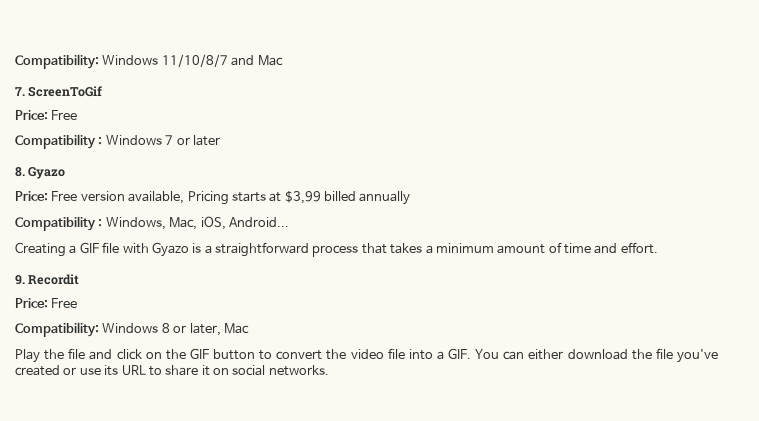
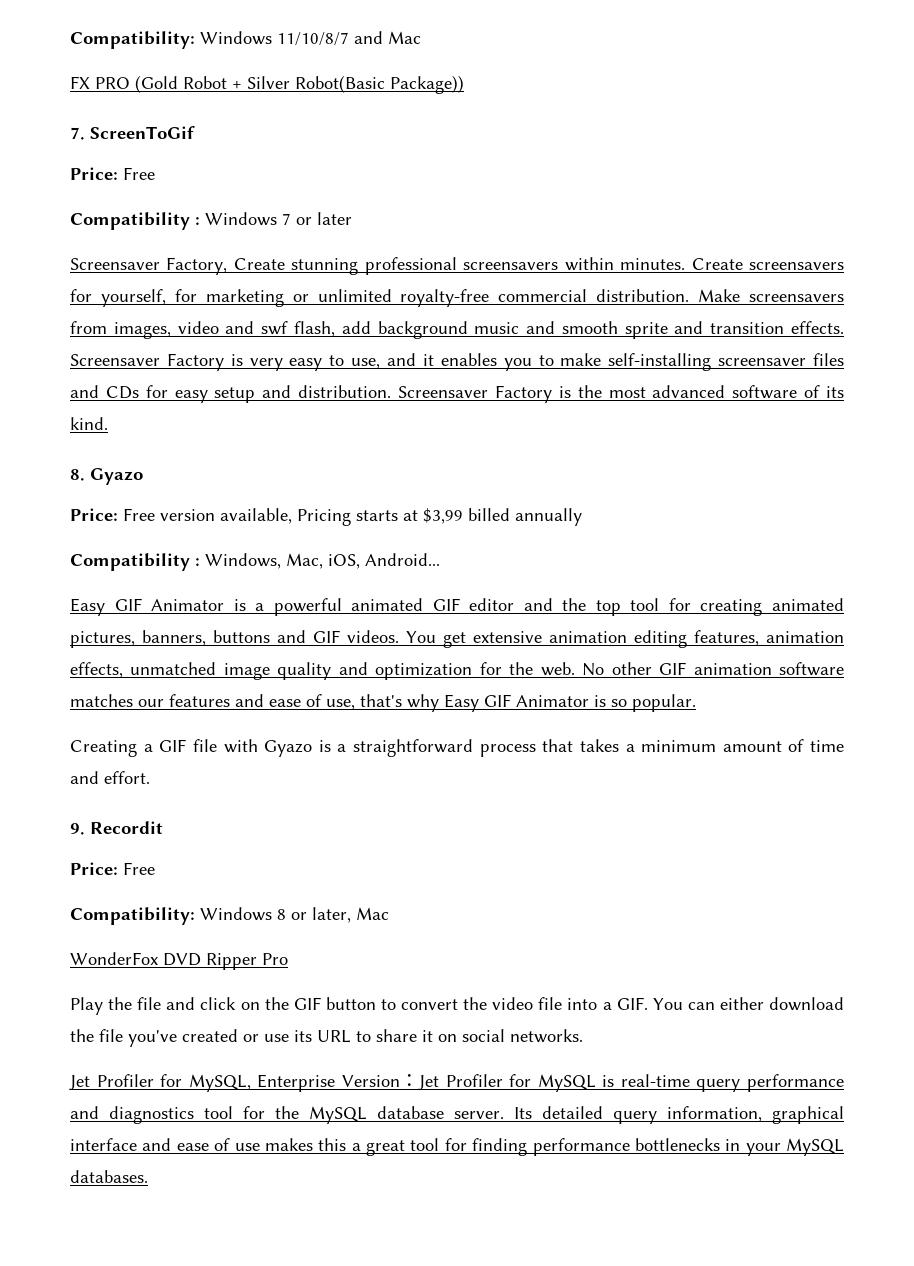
+ FX PRO (Gold Robot + Silver Robot(Basic Package))
+ Screensaver Factory, Create stunning professional screensavers within minutes. Create screensavers for yourself, for marketing or unlimited royalty-free commercial distribution. Make screensavers from images, video and swf flash, add background music and smooth sprite and transition effects. Screensaver Factory is very easy to use, and it enables you to make self-installing screensaver files and CDs for easy setup and distribution. Screensaver Factory is the most advanced software of its kind.
+ Easy GIF Animator is a powerful animated GIF editor and the top tool for creating animated pictures, banners, buttons and GIF videos. You get extensive animation editing features, animation effects, unmatched image quality and optimization for the web. No other GIF animation software matches our features and ease of use, that's why Easy GIF Animator is so popular.
+ WonderFox DVD Ripper Pro
+ Jet Profiler for MySQL, Enterprise Version：Jet Profiler for MySQL is real-time query performance and diagnostics tool for the MySQL database server. Its detailed query information, graphical interface and ease of use makes this a great tool for finding performance bottlenecks in your MySQL databases.

